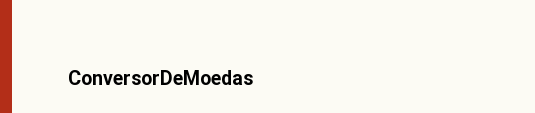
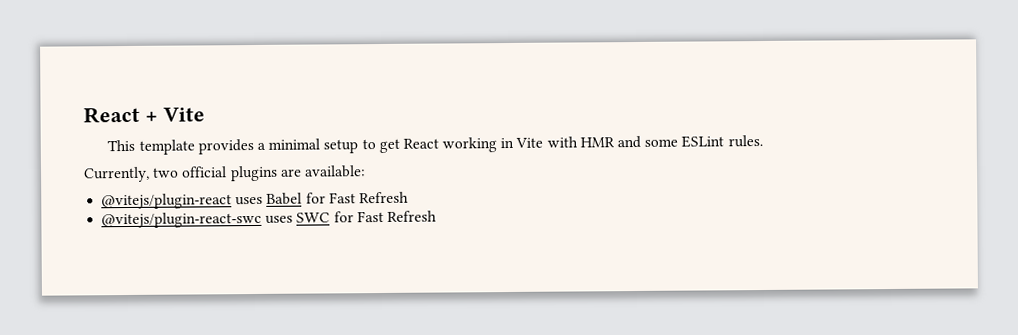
- ConversorDeMoedas
+ React + Vite
+ This template provides a minimal setup to get React working in Vite with HMR and some ESLint rules.
+ Currently, two official plugins are available:
+ @vitejs/plugin-react uses Babel for Fast Refresh
+ @vitejs/plugin-react-swc uses SWC for Fast Refresh

